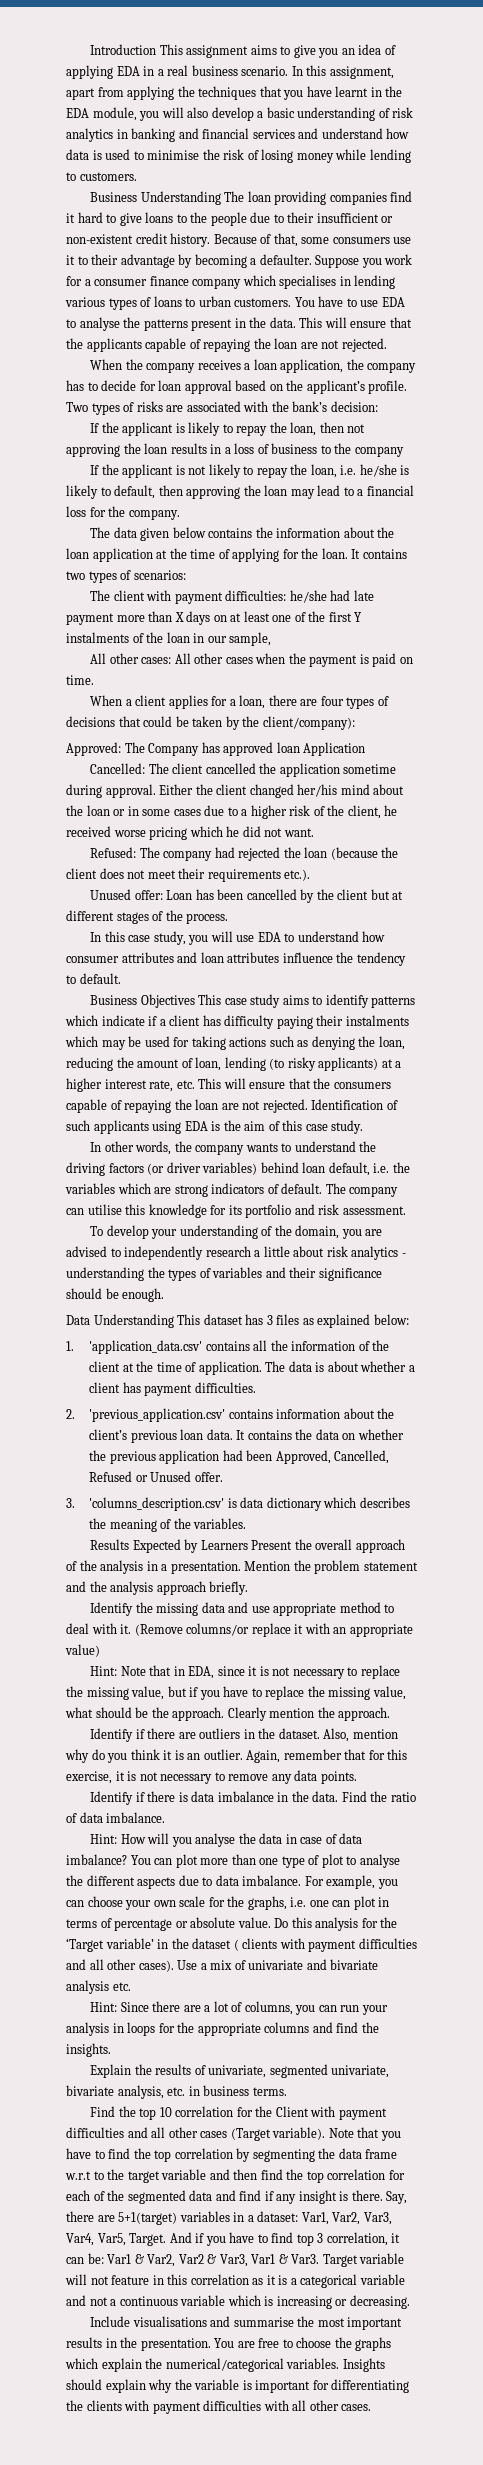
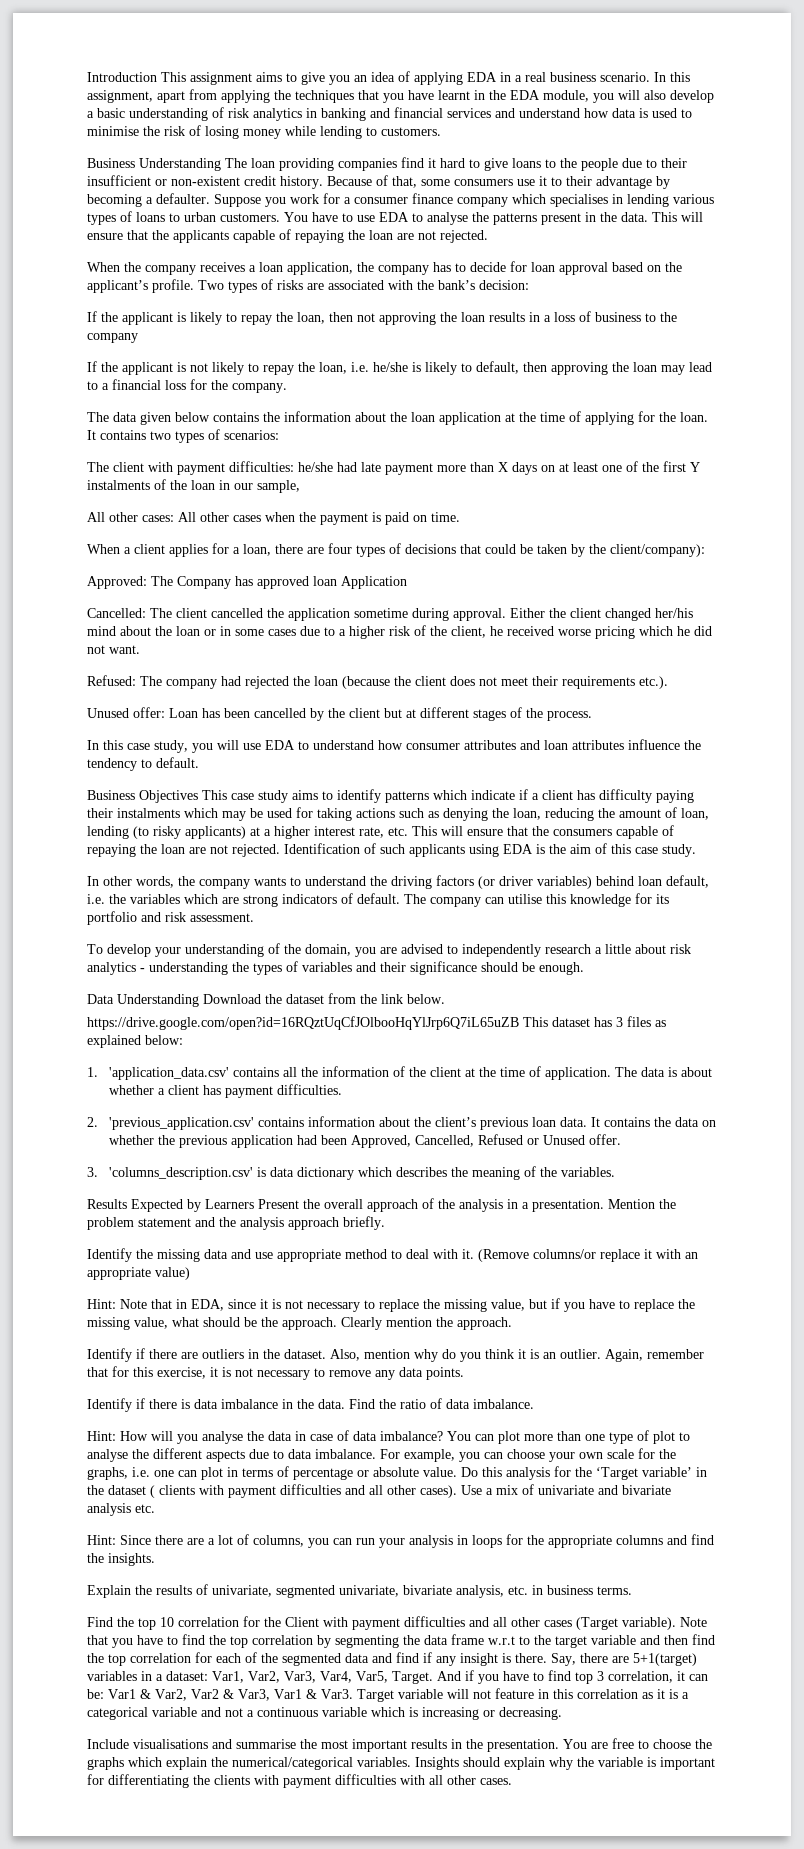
- Data Understanding This dataset has 3 files as explained below:
+ Data Understanding Download the dataset from the link below.
+ https://drive.google.com/open?id=16RQztUqCfJOlbooHqYlJrp6Q7iL65uZB This dataset has 3 files as explained below:

